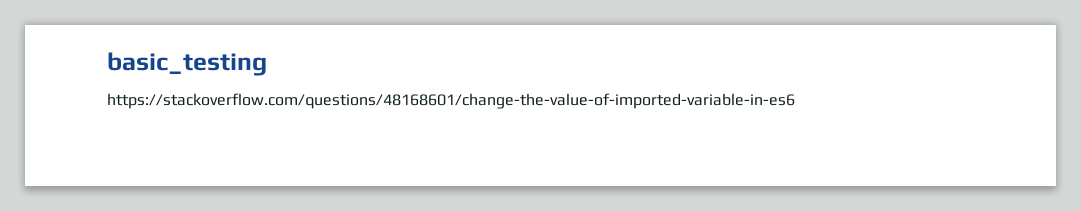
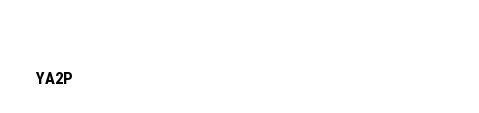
- basic_testing
- https://stackoverflow.com/questions/48168601/change-the-value-of-imported-variable-in-es6
+ YA2P

